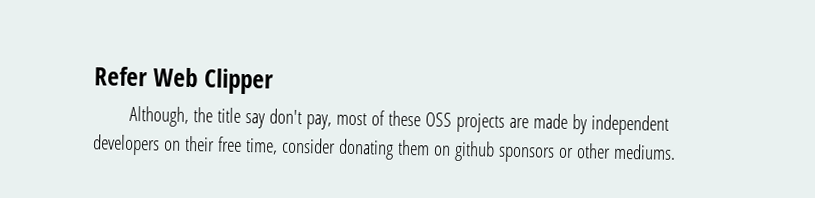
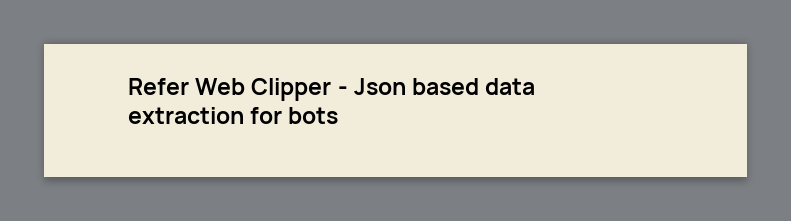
- Refer Web Clipper
- Although, the title say don't pay, most of these OSS projects are made by independent developers on their free time, consider donating them on github sponsors or other mediums.
+ Refer Web Clipper - Json based data extraction for bots

